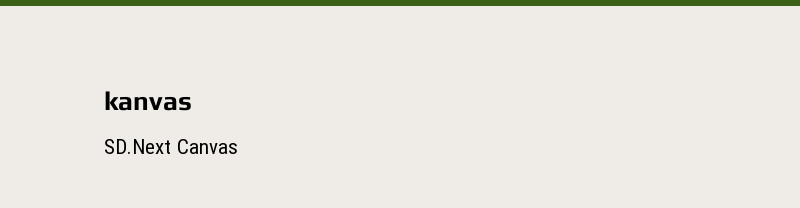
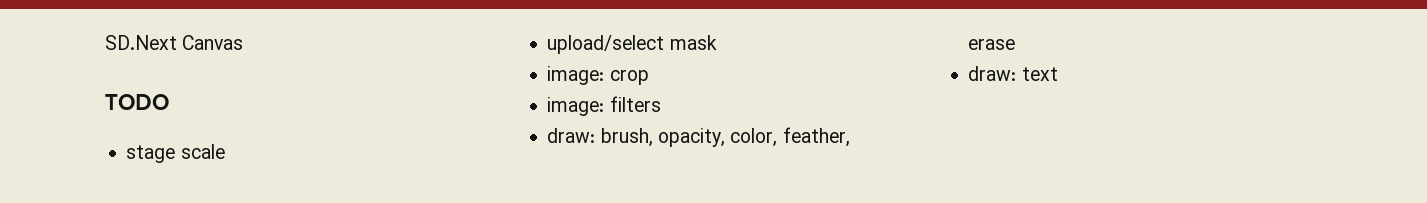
- kanvas
+ TODO
+ stage scale
+ upload/select mask
+ image: crop
+ image: filters
+ draw: brush, opacity, color, feather, erase
+ draw: text

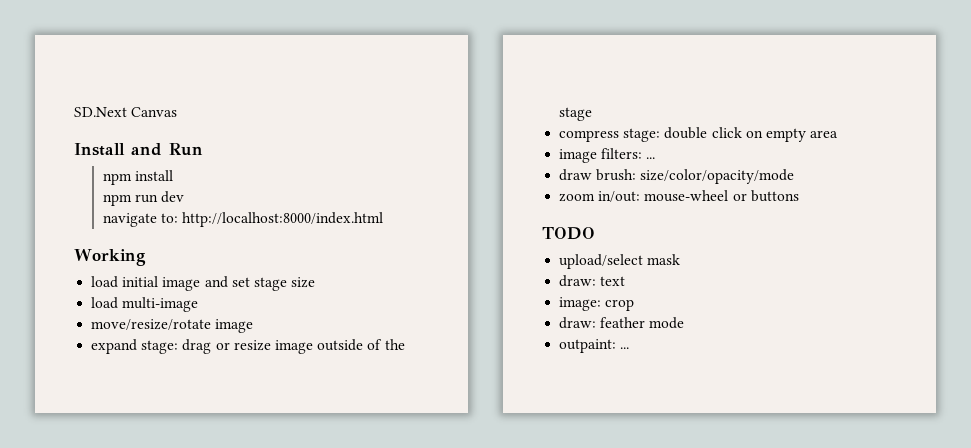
+ Install and Run
+ npm install
+ npm run dev
+ navigate to: http://localhost:8000/index.html
+ Working
+ load initial image and set stage size
+ load multi-image
+ move/resize/rotate image
+ expand stage: drag or resize image outside of the stage
+ compress stage: double click on empty area
+ image filters: ...
+ draw brush: size/color/opacity/mode
+ zoom in/out: mouse-wheel or buttons
- stage scale
+ draw: text
- image: filters
- draw: brush, opacity, color, feather, erase
- draw: text
+ draw: feather mode
+ outpaint: ...

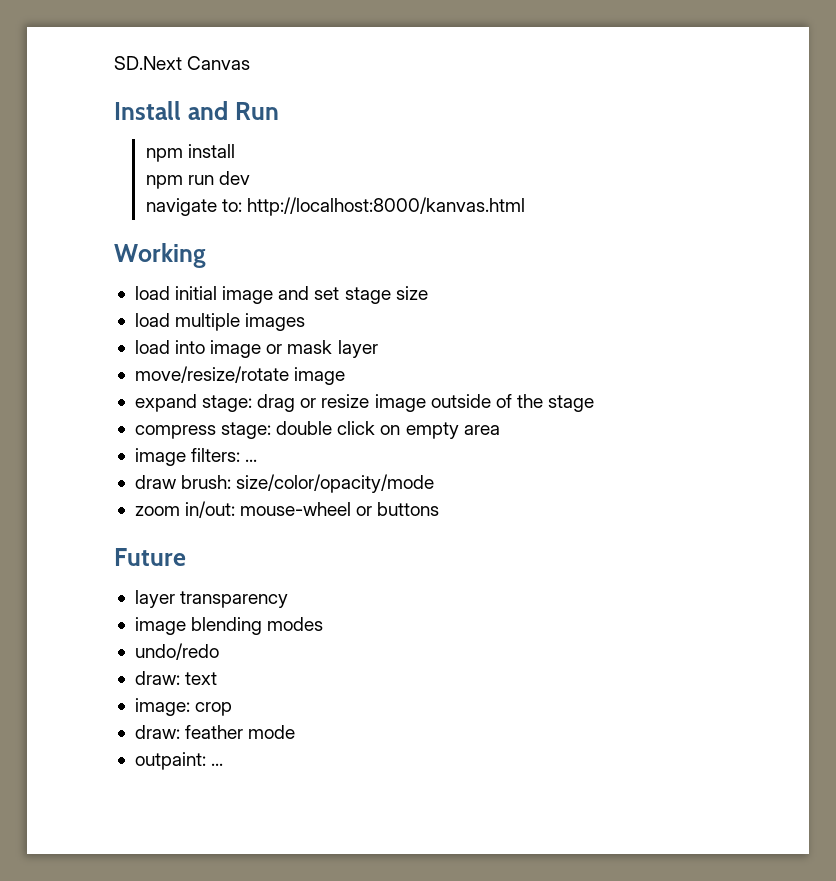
- navigate to: http://localhost:8000/index.html
+ navigate to: http://localhost:8000/kanvas.html
- load multi-image
+ load multiple images
+ load into image or mask layer
- TODO
- upload/select mask
+ Future
+ layer transparency
+ image blending modes
+ undo/redo

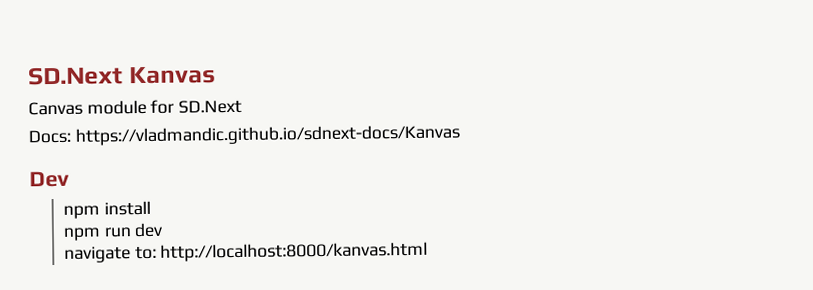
- SD.Next Canvas
- Install and Run
+ SD.Next Kanvas
+ Canvas module for SD.Next
+ Docs: https://vladmandic.github.io/sdnext-docs/Kanvas
+ Dev
- Working
- load initial image and set stage size
- load multiple images
- load into image or mask layer
- move/resize/rotate image
- expand stage: drag or resize image outside of the stage
- compress stage: double click on empty area
- image filters: ...
- draw brush: size/color/opacity/mode
- zoom in/out: mouse-wheel or buttons
- Future
- layer transparency
- image blending modes
- undo/redo
- draw: text
- image: crop
- draw: feather mode
- outpaint: ...

